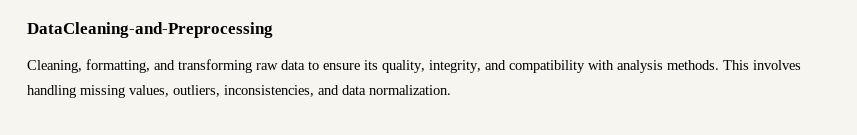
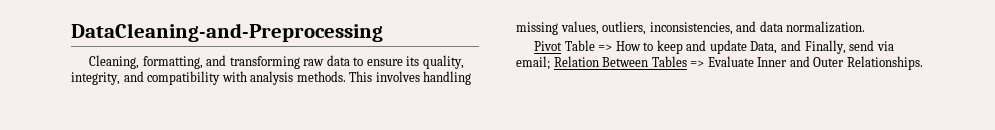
+ Pivot Table => How to keep and update Data, and Finally, send via email; Relation Between Tables => Evaluate Inner and Outer Relationships.

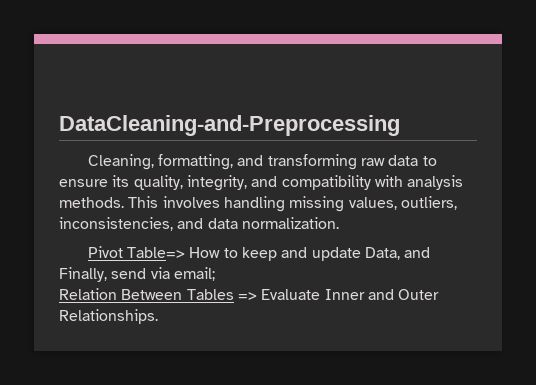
- Pivot Table => How to keep and update Data, and Finally, send via email; Relation Between Tables => Evaluate Inner and Outer Relationships.
+ Pivot Table=> How to keep and update Data, and Finally, send via email;
+ Relation Between Tables => Evaluate Inner and Outer Relationships.

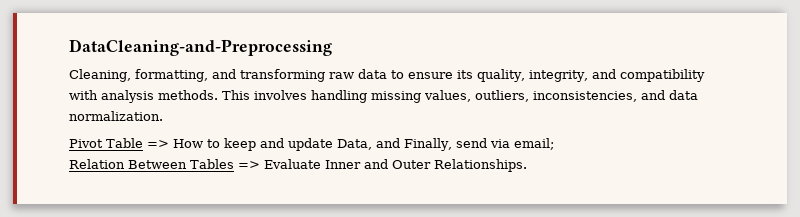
- Pivot Table=> How to keep and update Data, and Finally, send via email;
+ Pivot Table => How to keep and update Data, and Finally, send via email;

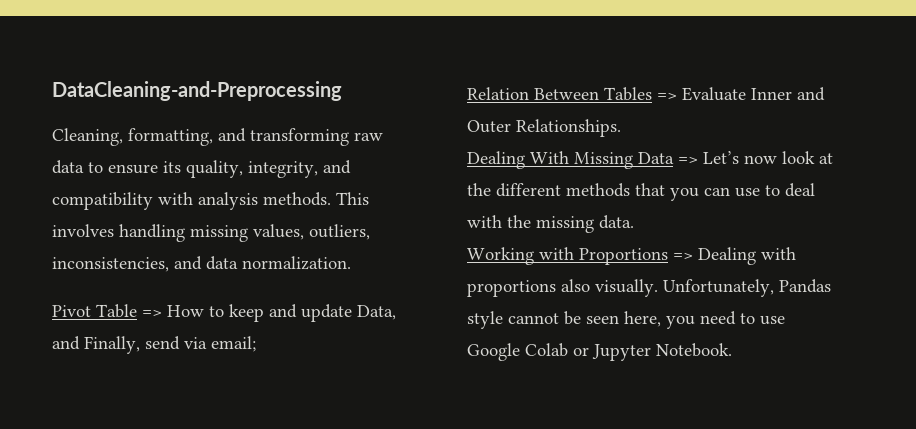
+ Dealing With Missing Data => Let’s now look at the different methods that you can use to deal with the missing data.
+ Working with Proportions => Dealing with proportions also visually. Unfortunately, Pandas style cannot be seen here, you need to use Google Colab or Jupyter Notebook.

